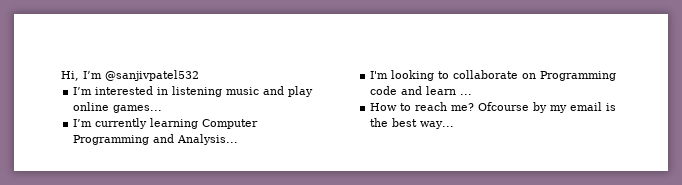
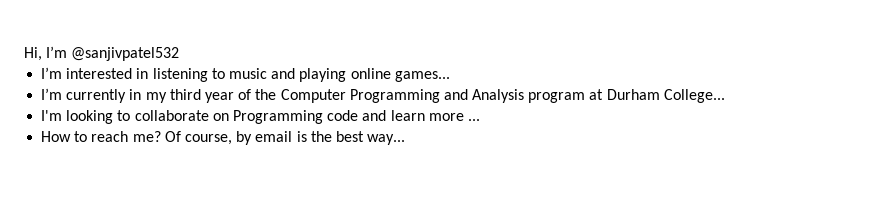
- I’m interested in listening music and play online games...
+ I’m interested in listening to music and playing online games...
- I’m currently learning Computer Programming and Analysis...
+ I’m currently in my third year of the Computer Programming and Analysis program at Durham College...
- I'm looking to collaborate on Programming code and learn ...
+ I'm looking to collaborate on Programming code and learn more ...
- Ofcourse by my email is the best way...
+ Of course, by email is the best way...

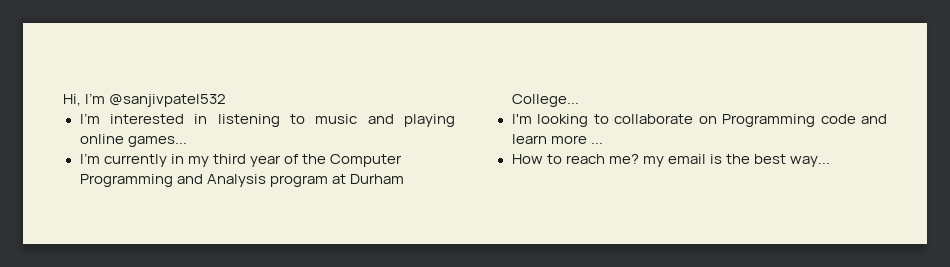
- How to reach me? Of course, by email is the best way...
+ How to reach me? my email is the best way...

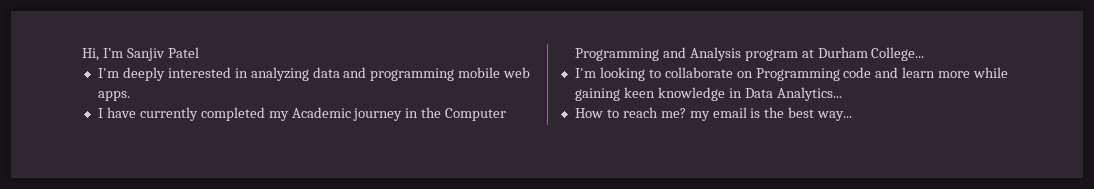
- Hi, I’m @sanjivpatel532
- I’m interested in listening to music and playing online games...
- I’m currently in my third year of the Computer Programming and Analysis program at Durham College...
+ Hi, I’m Sanjiv Patel
+ I'm deeply interested in analyzing data and programming mobile web apps.
+ I have currently completed my Academic journey in the Computer Programming and Analysis program at Durham College...
- I'm looking to collaborate on Programming code and learn more ...
+ I'm looking to collaborate on Programming code and learn more while gaining keen knowledge in Data Analytics...

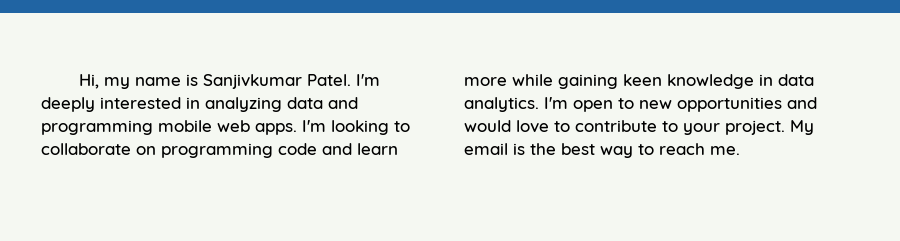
- Hi, I’m Sanjiv Patel
- I'm deeply interested in analyzing data and programming mobile web apps.
- I have currently completed my Academic journey in the Computer Programming and Analysis program at Durham College...
- I'm looking to collaborate on Programming code and learn more while gaining keen knowledge in Data Analytics...
- How to reach me? my email is the best way...
+ Hi, my name is Sanjivkumar Patel. I'm deeply interested in analyzing data and programming mobile web apps. I'm looking to collaborate on programming code and learn more while gaining keen knowledge in data analytics. I'm open to new opportunities and would love to contribute to your project. My email is the best way to reach me.

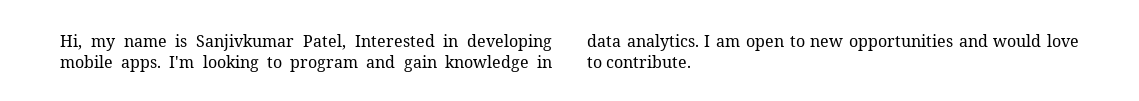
- Hi, my name is Sanjivkumar Patel. I'm deeply interested in analyzing data and programming mobile web apps. I'm looking to collaborate on programming code and learn more while gaining keen knowledge in data analytics.
+ Hi, my name is Sanjivkumar Patel, Interested in developing mobile apps. I'm looking to program and gain knowledge in data analytics.
- I'm open to new opportunities and would love to contribute to your project. My email is the best way to reach me.
+ I am open to new opportunities and would love to contribute.

